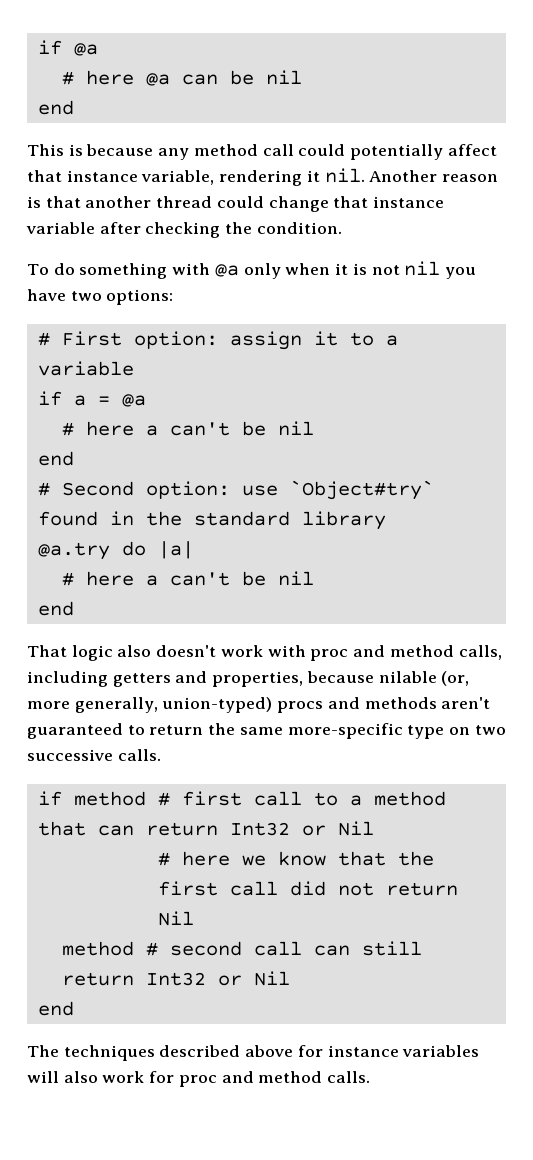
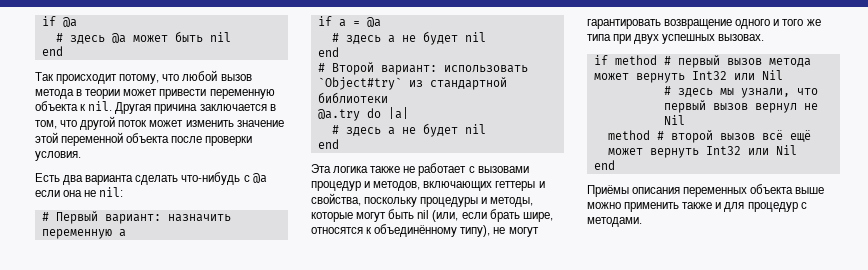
- # here @a can be nil
+ # здесь @a может быть nil
  end
- This is because any method call could potentially affect that instance variable, rendering it nil. Another reason is that another thread could change that instance variable after checking the condition.
- To do something with @a only when it is not nil you have two options:
- # First option: assign it to a variable
+ Так происходит потому, что любой вызов метода в теории может привести переменную объекта к nil. Другая причина заключается в том, что другой поток может изменить значение этой переменной объекта после проверки условия.
+ Есть два варианта сделать что-нибудь с @a если она не nil:
+ # Первый вариант: назначить переменную a
  if a = @a
- # here a can't be nil
+ # здесь a не будет nil
- # Second option: use `Object#try` found in the standard library
+ # Второй вариант: использовать `Object#try` из стандартной библиотеки
  @a.try do |a|
- # here a can't be nil
+ # здесь a не будет nil
  end
- That logic also doesn't work with proc and method calls, including getters and properties, because nilable (or, more generally, union-typed) procs and methods aren't guaranteed to return the same more-specific type on two successive calls.
- if method # first call to a method that can return Int32 or Nil
- # here we know that the first call did not return Nil
- method # second call can still return Int32 or Nil
+ Эта логика также не работает с вызовами процедур и методов, включающих геттеры и свойства, поскольку процедуры и методы, которые могут быть nil (или, если брать шире, относятся к объединённому типу), не могут гарантировать возвращение одного и того же типа при двух успешных вызовах.
+ if method # первый вызов метода может вернуть Int32 или Nil
+ # здесь мы узнали, что первый вызов вернул не Nil
+ method # второй вызов всё ещё может вернуть Int32 или Nil
  end
- The techniques described above for instance variables will also work for proc and method calls.
+ Приёмы описания переменных объекта выше можно применить также и для процедур с методами.

